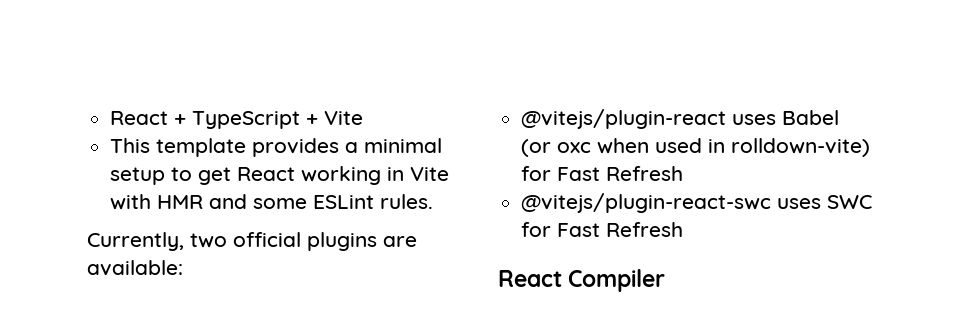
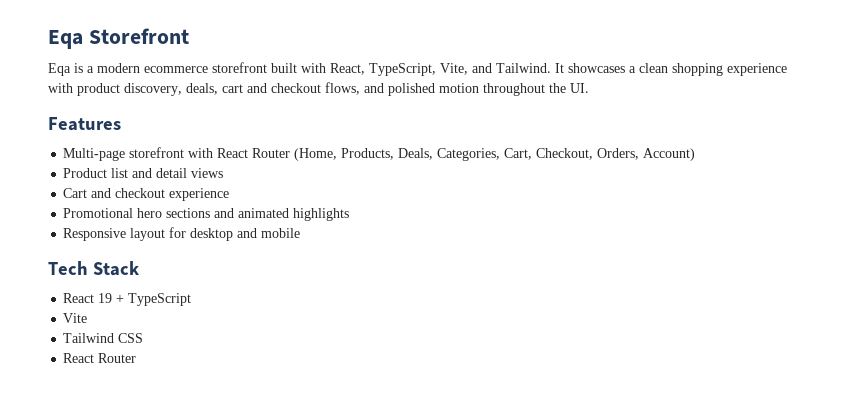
- React + TypeScript + Vite
+ Eqa Storefront
+ Eqa is a modern ecommerce storefront built with React, TypeScript, Vite, and Tailwind. It showcases a clean shopping experience with product discovery, deals, cart and checkout flows, and polished motion throughout the UI.
+ Features
+ Multi-page storefront with React Router (Home, Products, Deals, Categories, Cart, Checkout, Orders, Account)
+ Product list and detail views
+ Cart and checkout experience
+ Promotional hero sections and animated highlights
+ Responsive layout for desktop and mobile
+ Tech Stack
+ React 19 + TypeScript
+ Vite
- This template provides a minimal setup to get React working in Vite with HMR and some ESLint rules.
- Currently, two official plugins are available:
- @vitejs/plugin-react uses Babel (or oxc when used in rolldown-vite) for Fast Refresh
- @vitejs/plugin-react-swc uses SWC for Fast Refresh
- React Compiler
+ Tailwind CSS
+ React Router

